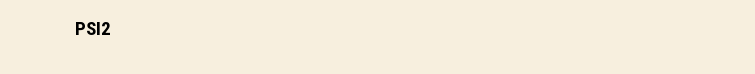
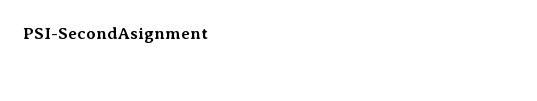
- PSI2
+ PSI-SecondAsignment

